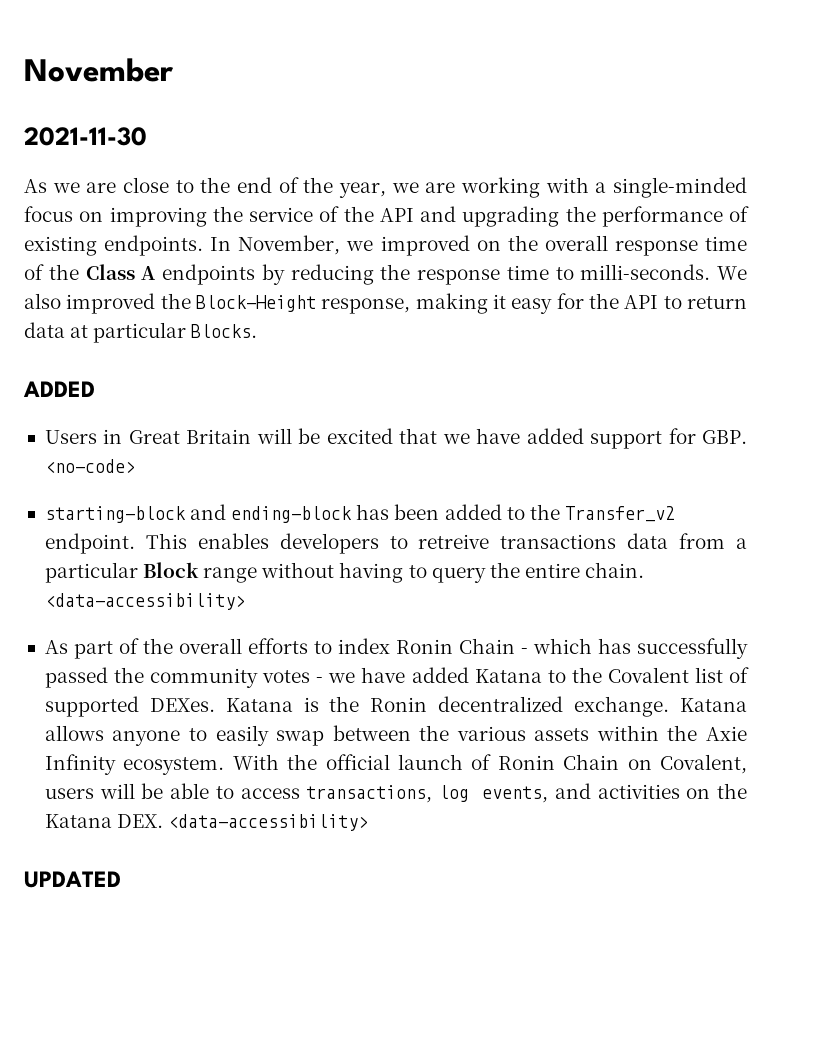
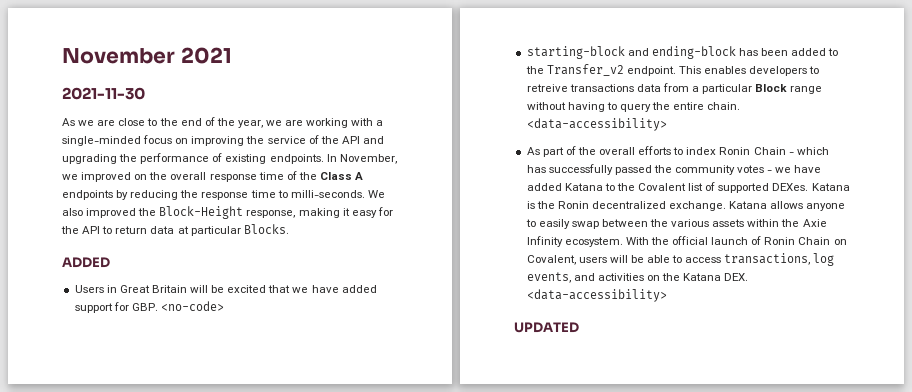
- November
+ November 2021

